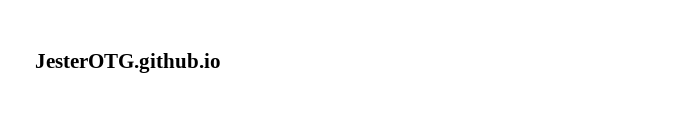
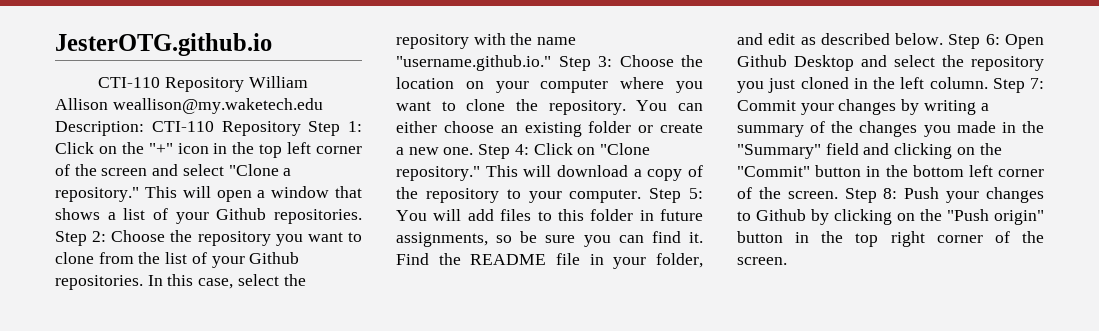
+ CTI-110 Repository William Allison weallison@my.waketech.edu Description: CTI-110 Repository Step 1: Click on the "+" icon in the top left corner of the screen and select "Clone a repository." This will open a window that shows a list of your Github repositories. Step 2: Choose the repository you want to clone from the list of your Github repositories. In this case, select the repository with the name "username.github.io." Step 3: Choose the location on your computer where you want to clone the repository. You can either choose an existing folder or create a new one. Step 4: Click on "Clone repository." This will download a copy of the repository to your computer. Step 5: You will add files to this folder in future assignments, so be sure you can find it. Find the README file in your folder, and edit as described below. Step 6: Open Github Desktop and select the repository you just cloned in the left column. Step 7: Commit your changes by writing a summary of the changes you made in the "Summary" field and clicking on the "Commit" button in the bottom left corner of the screen. Step 8: Push your changes to Github by clicking on the "Push origin" button in the top right corner of the screen.

